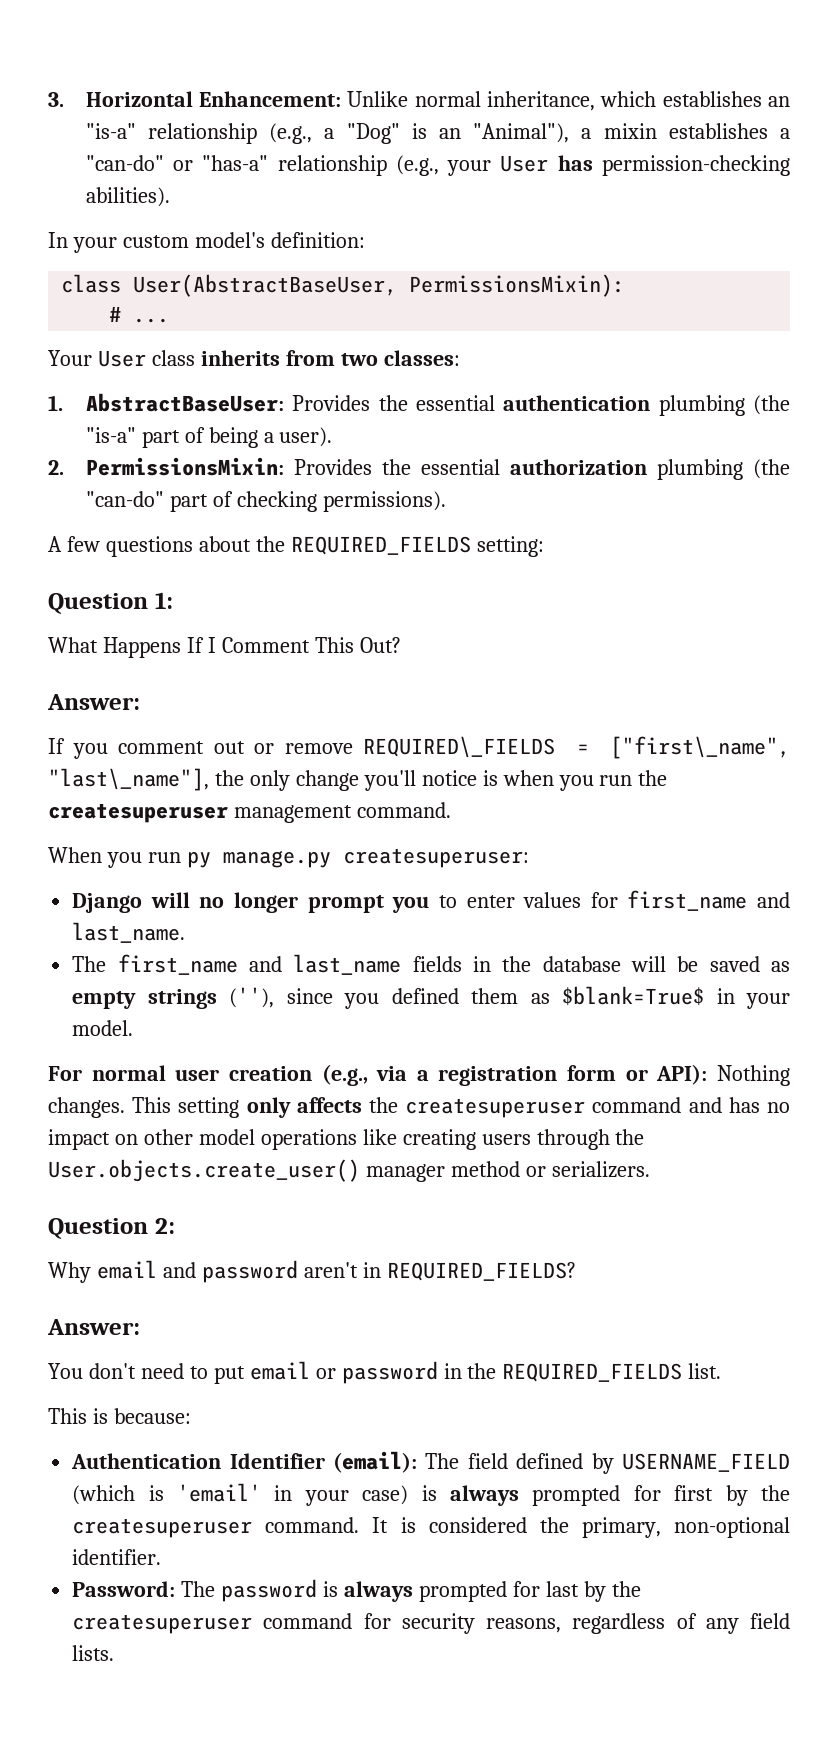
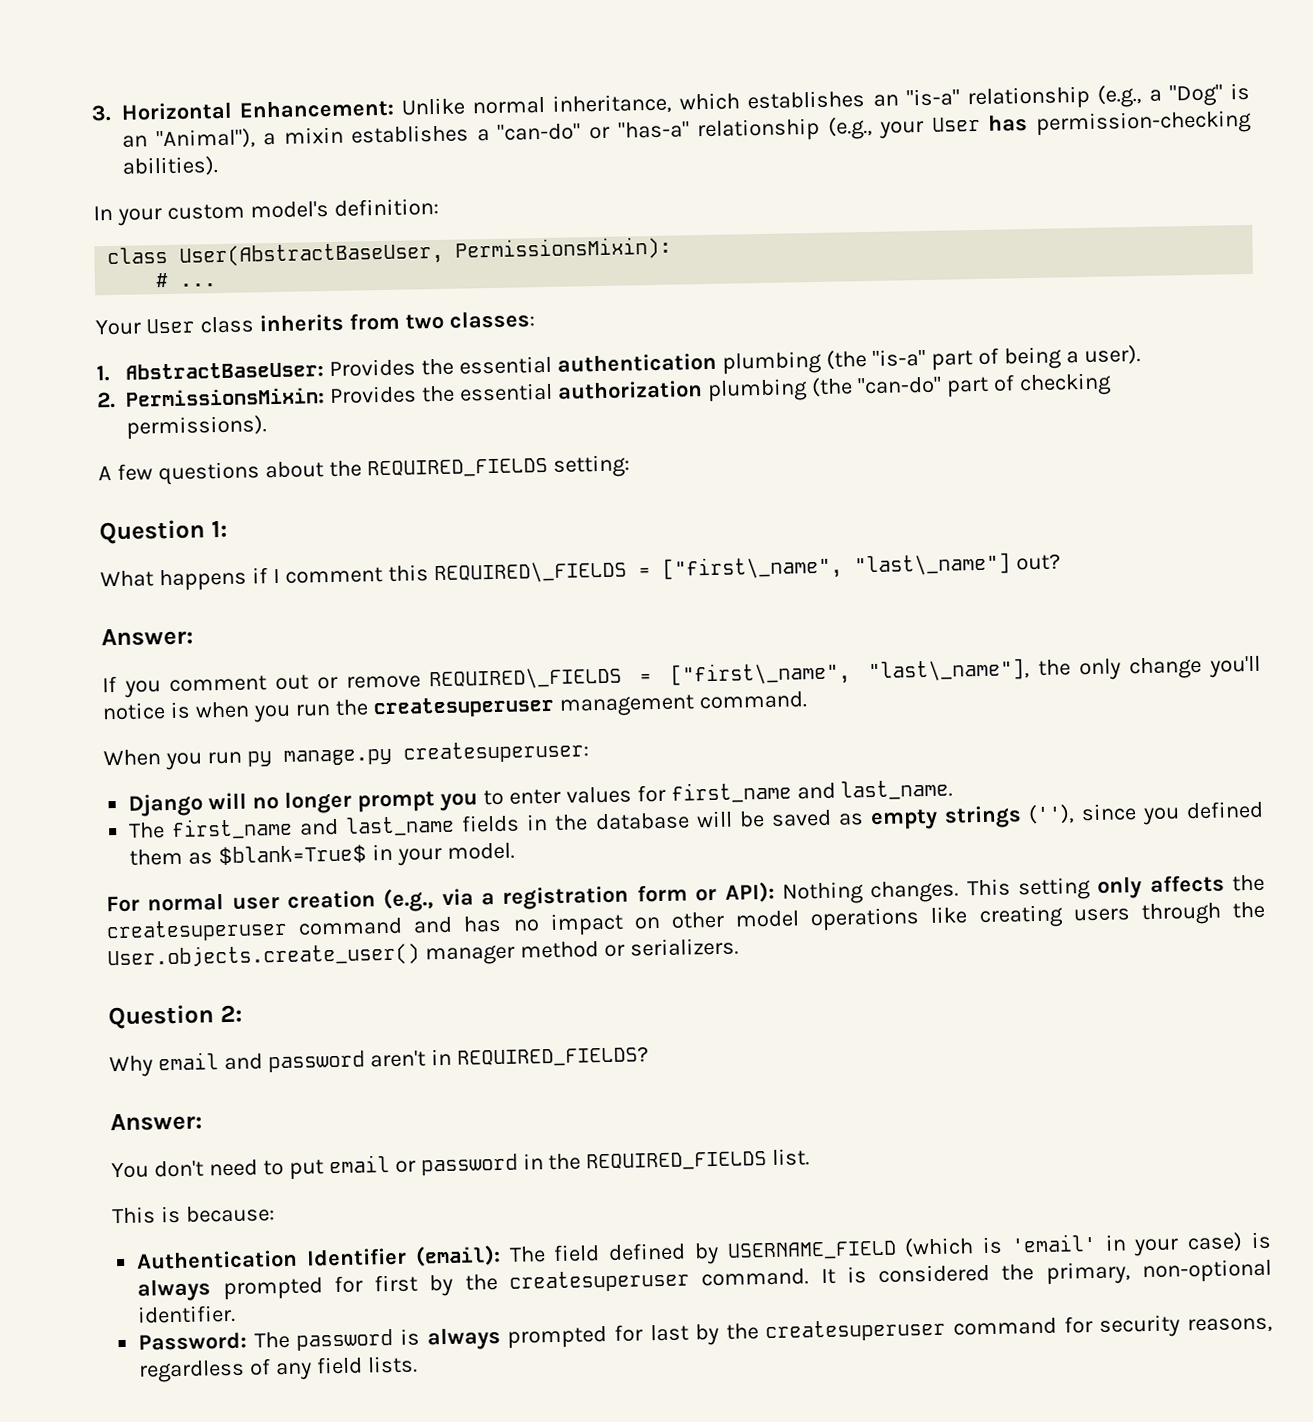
- What Happens If I Comment This Out?
+ What happens if I comment this REQUIRED\_FIELDS = ["first\_name", "last\_name"] out?

